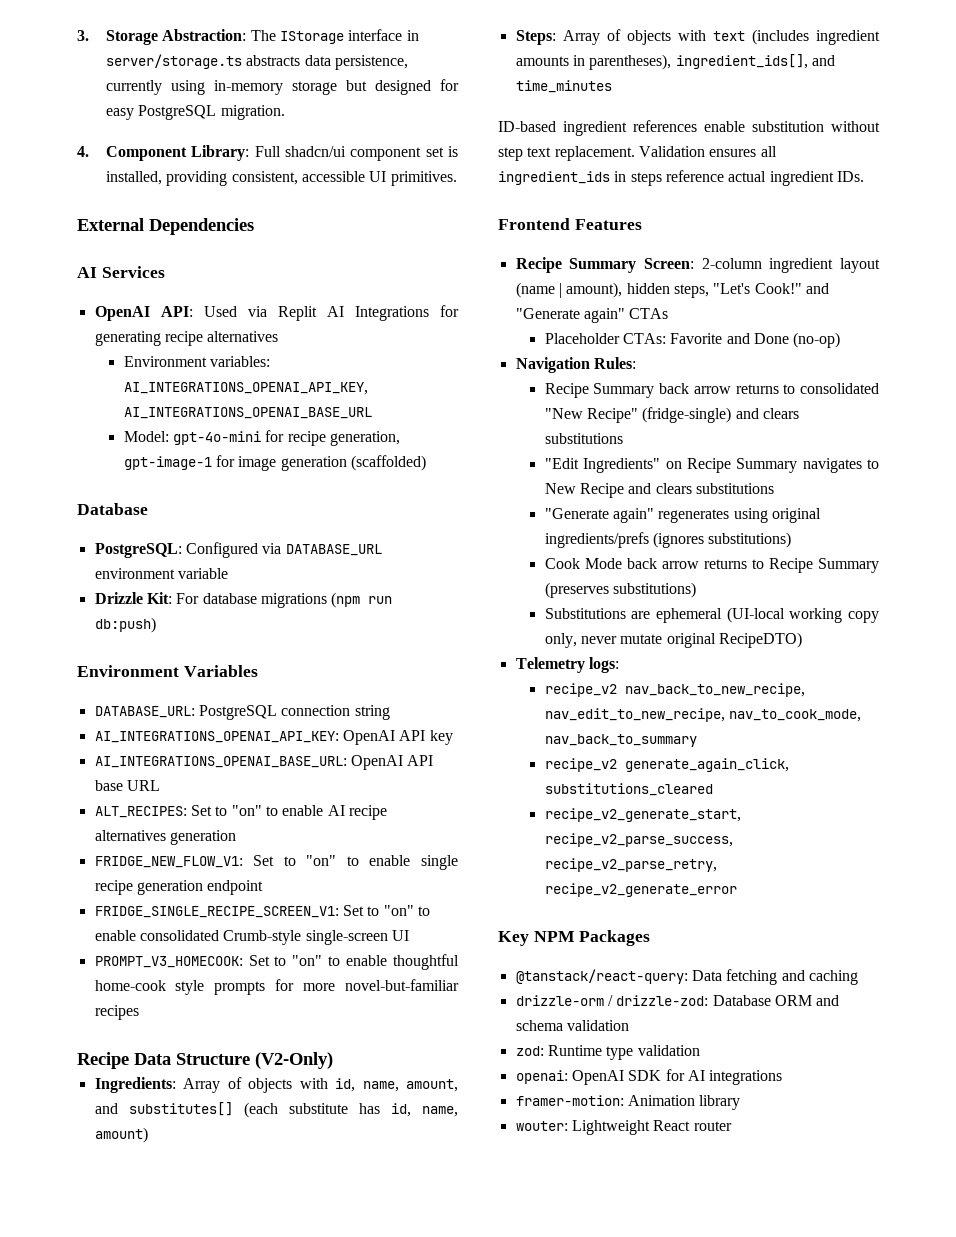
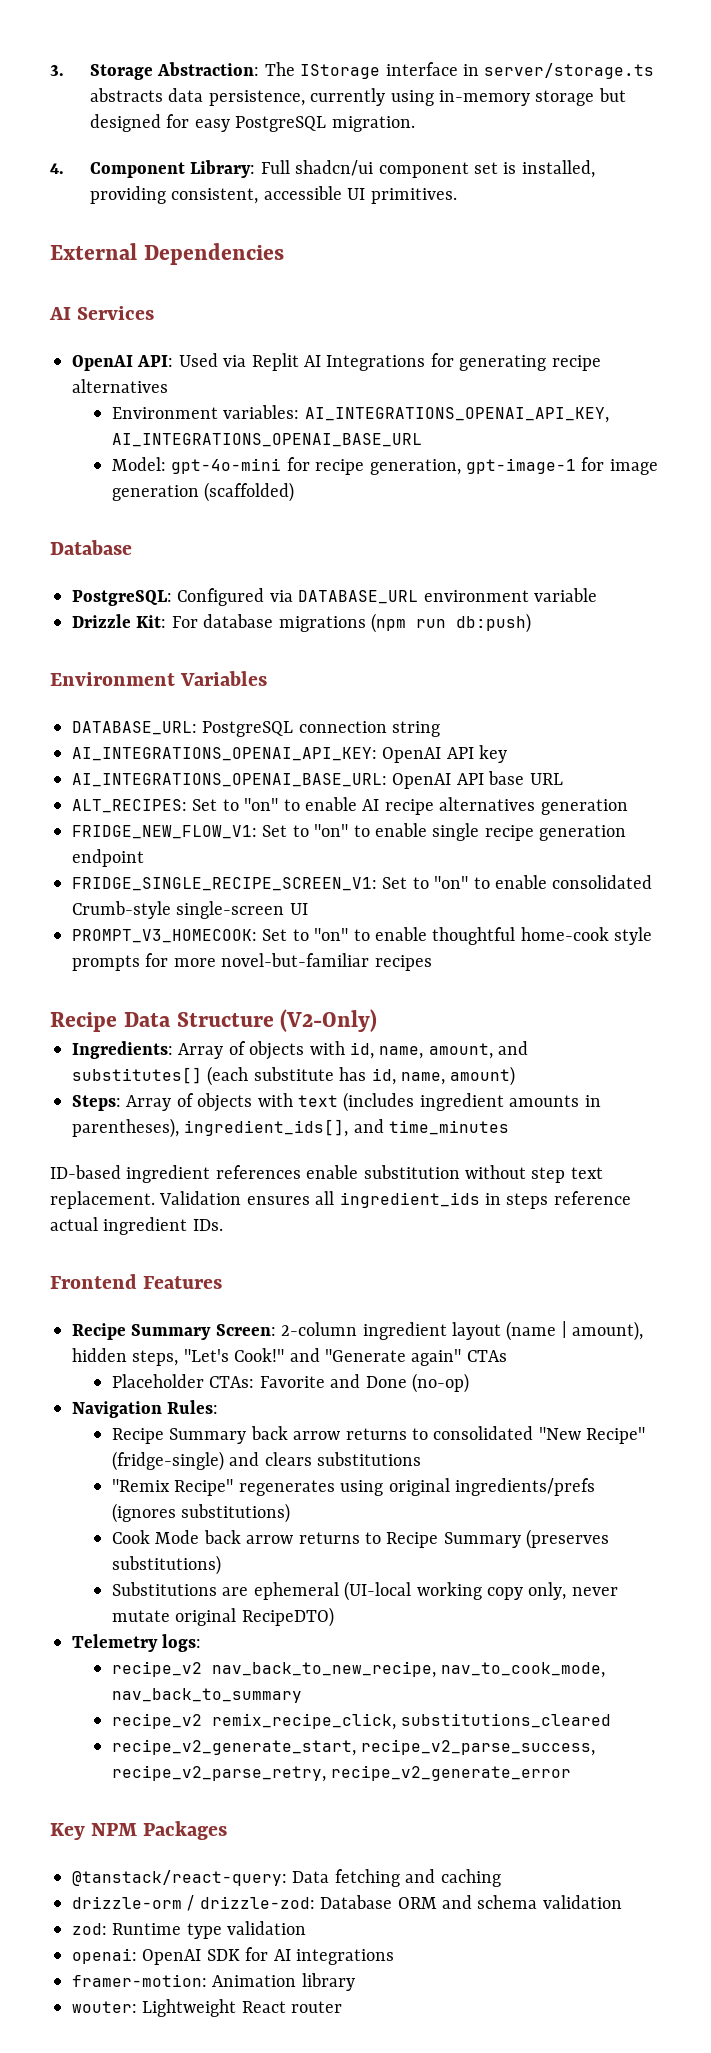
- "Edit Ingredients" on Recipe Summary navigates to New Recipe and clears substitutions
- "Generate again" regenerates using original ingredients/prefs (ignores substitutions)
+ "Remix Recipe" regenerates using original ingredients/prefs (ignores substitutions)
- recipe_v2 nav_back_to_new_recipe, nav_edit_to_new_recipe, nav_to_cook_mode, nav_back_to_summary
+ recipe_v2 nav_back_to_new_recipe, nav_to_cook_mode, nav_back_to_summary
- recipe_v2 generate_again_click, substitutions_cleared
+ recipe_v2 remix_recipe_click, substitutions_cleared

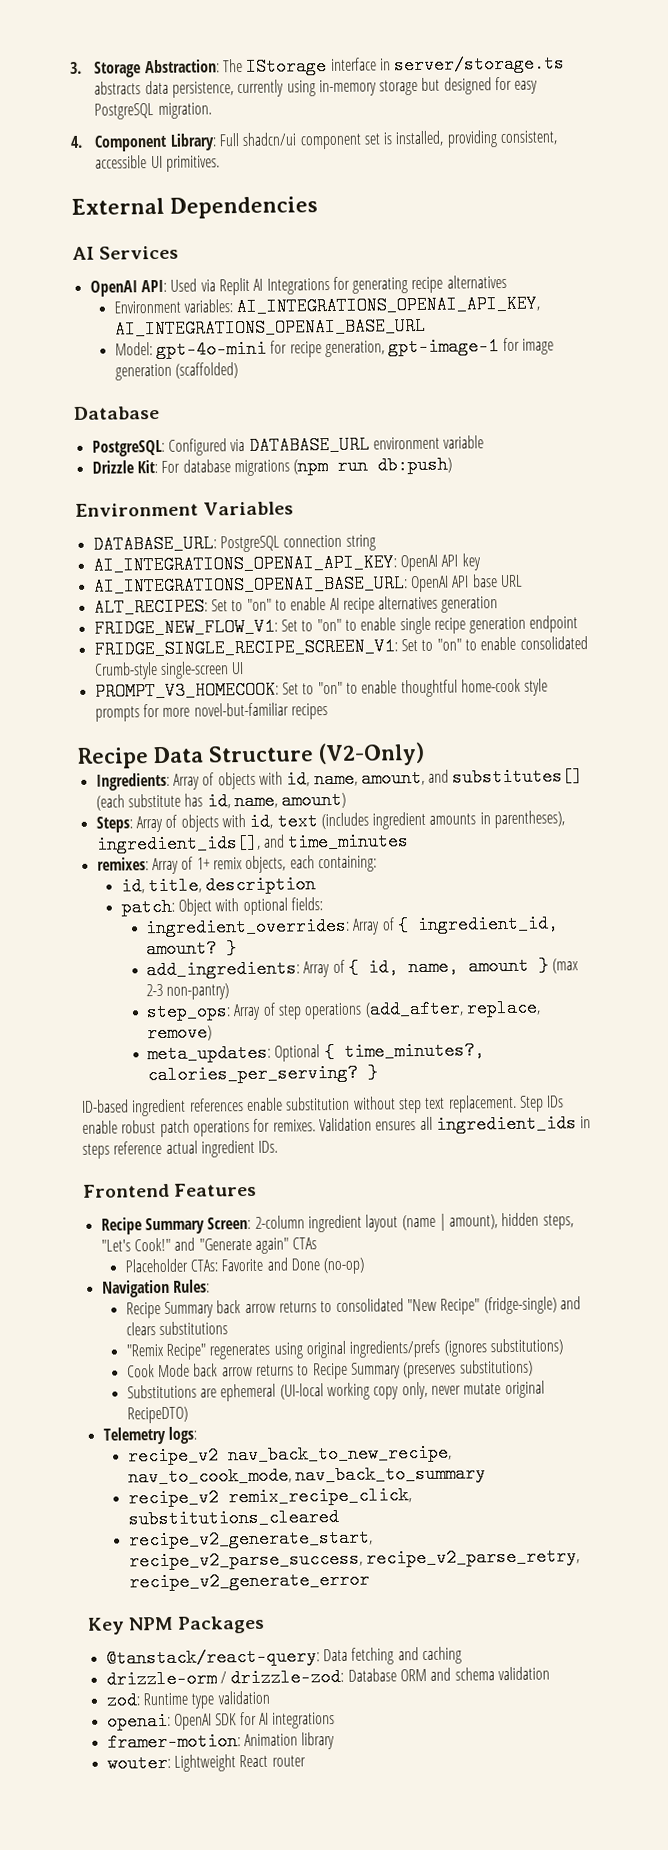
- Steps: Array of objects with text (includes ingredient amounts in parentheses), ingredient_ids[], and time_minutes
+ Steps: Array of objects with id, text (includes ingredient amounts in parentheses), ingredient_ids[], and time_minutes
+ remixes: Array of 1+ remix objects, each containing:
+ id, title, description
+ patch: Object with optional fields:
+ ingredient_overrides: Array of { ingredient_id, amount? }
+ add_ingredients: Array of { id, name, amount } (max 2-3 non-pantry)
+ step_ops: Array of step operations (add_after, replace, remove)
+ meta_updates: Optional { time_minutes?, calories_per_serving? }
+ Step IDs enable robust patch operations for remixes.

